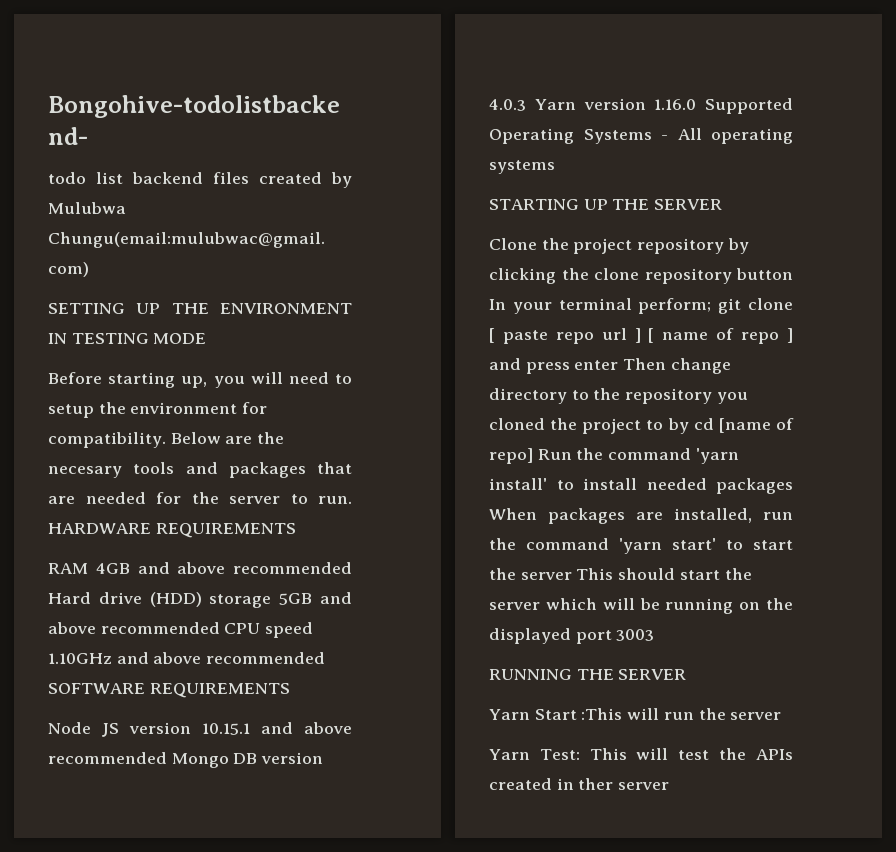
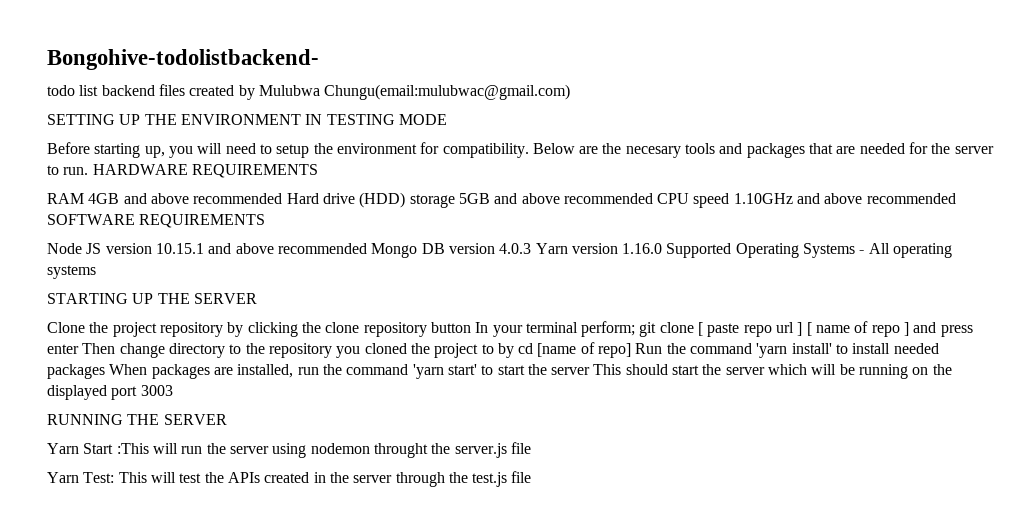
- Yarn Start :This will run the server
+ Yarn Start :This will run the server using nodemon throught the server.js file
- Yarn Test: This will test the APIs created in ther server
+ Yarn Test: This will test the APIs created in the server through the test.js file

